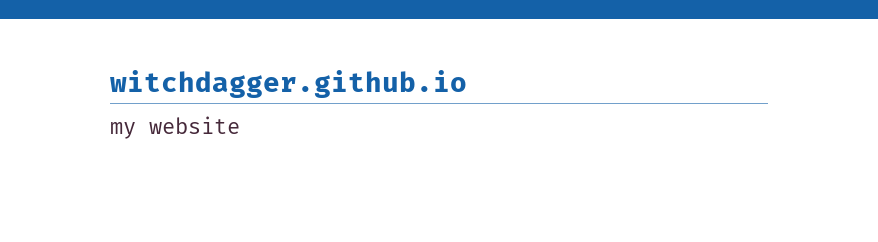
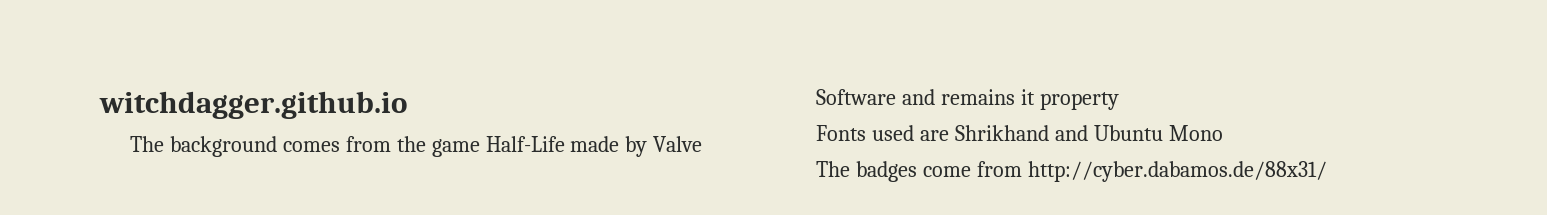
- my website
+ The background comes from the game Half-Life made by Valve Software and remains it property
+ Fonts used are Shrikhand and Ubuntu Mono
+ The badges come from http://cyber.dabamos.de/88x31/

